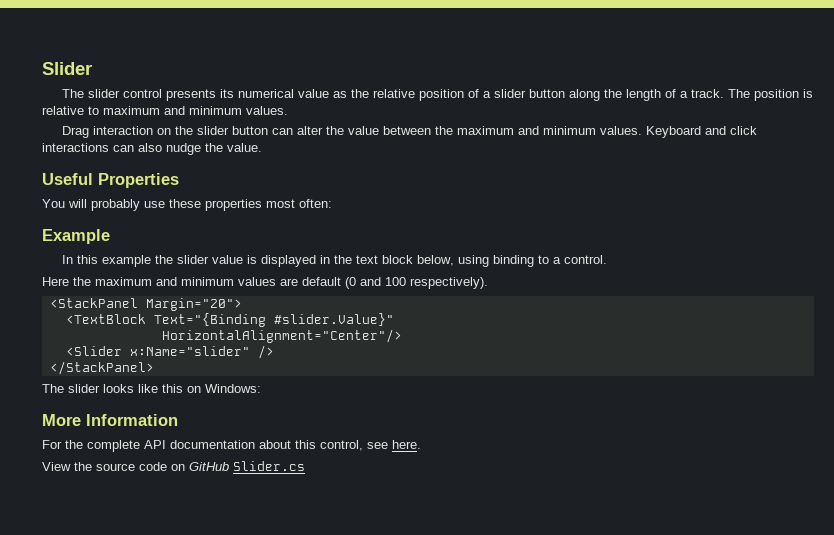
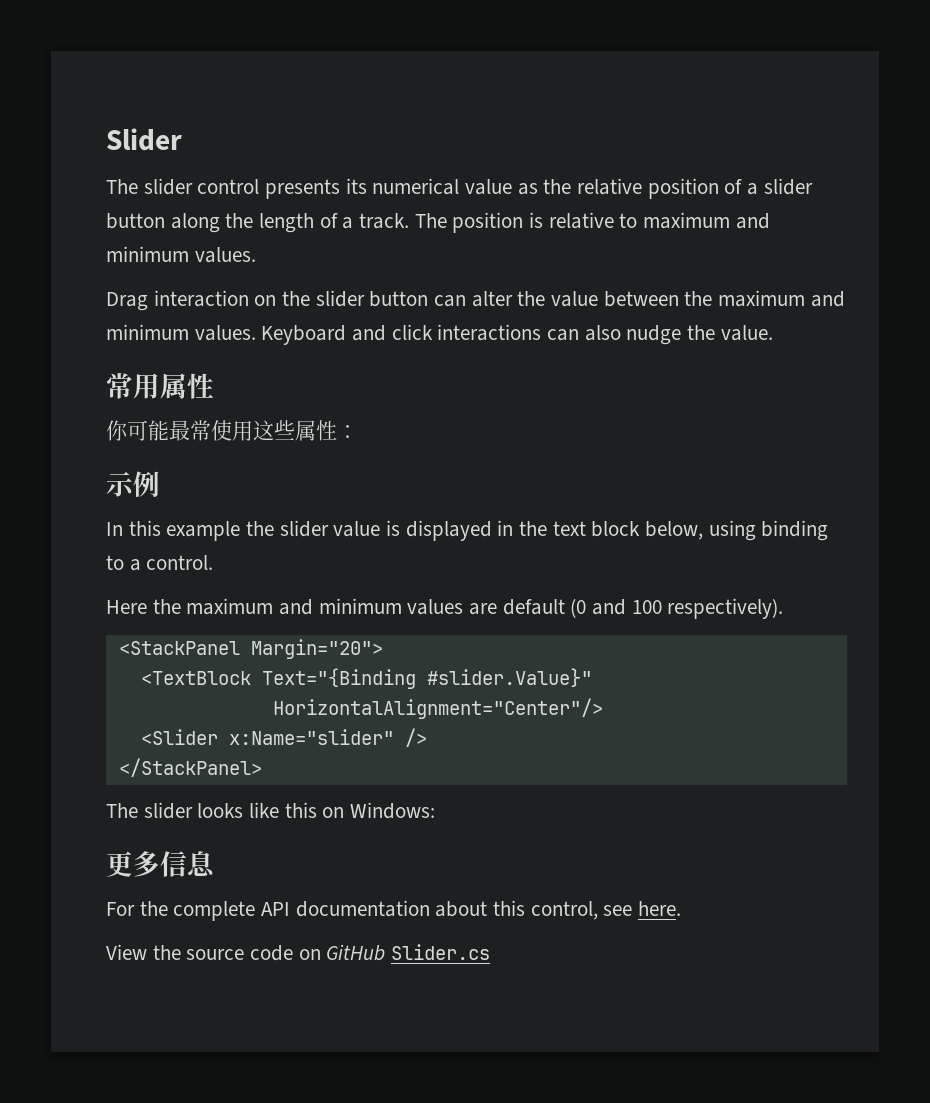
- Useful Properties
- You will probably use these properties most often:
- Example
+ 常用属性
+ 你可能最常使用这些属性：
+ 示例
- More Information
+ 更多信息

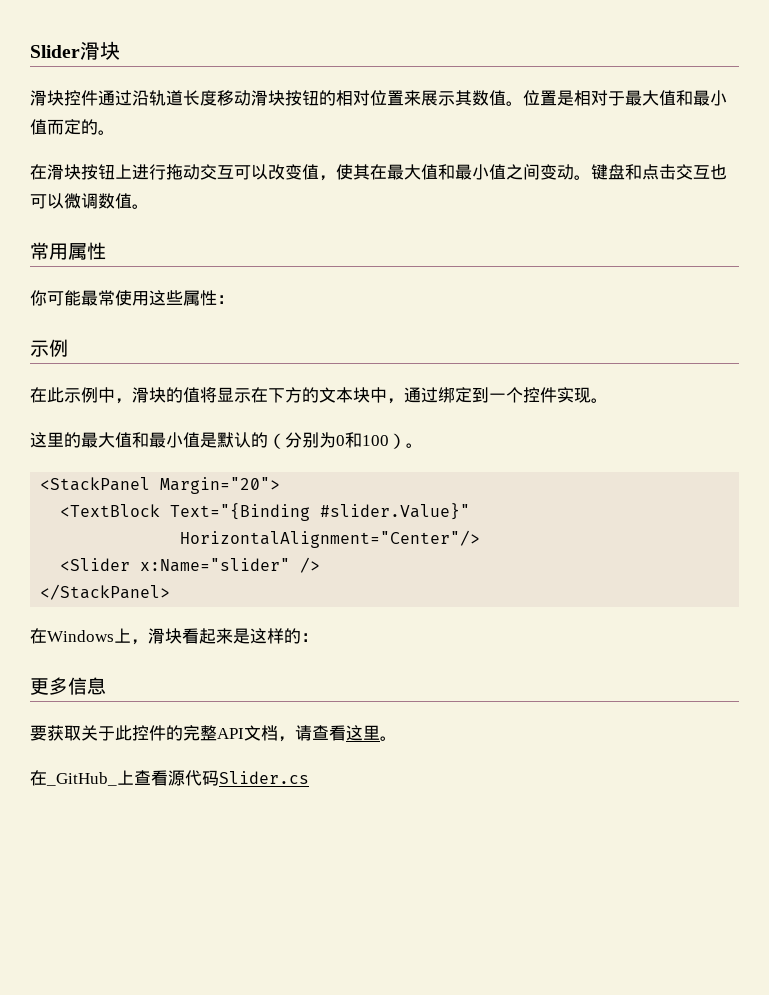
- Slider
- The slider control presents its numerical value as the relative position of a slider button along the length of a track. The position is relative to maximum and minimum values.
- Drag interaction on the slider button can alter the value between the maximum and minimum values. Keyboard and click interactions can also nudge the value.
+ Slider滑块
+ 滑块控件通过沿轨道长度移动滑块按钮的相对位置来展示其数值。位置是相对于最大值和最小值而定的。
+ 在滑块按钮上进行拖动交互可以改变值，使其在最大值和最小值之间变动。键盘和点击交互也可以微调数值。
- In this example the slider value is displayed in the text block below, using binding to a control.
- Here the maximum and minimum values are default (0 and 100 respectively).
+ 在此示例中，滑块的值将显示在下方的文本块中，通过绑定到一个控件实现。
+ 这里的最大值和最小值是默认的（分别为0和100）。
- The slider looks like this on Windows:
+ 在Windows上，滑块看起来是这样的：
  更多信息
- For the complete API documentation about this control, see here.
- View the source code on GitHub Slider.cs
+ 要获取关于此控件的完整API文档，请查看这里。
+ 在_GitHub_上查看源代码Slider.cs

